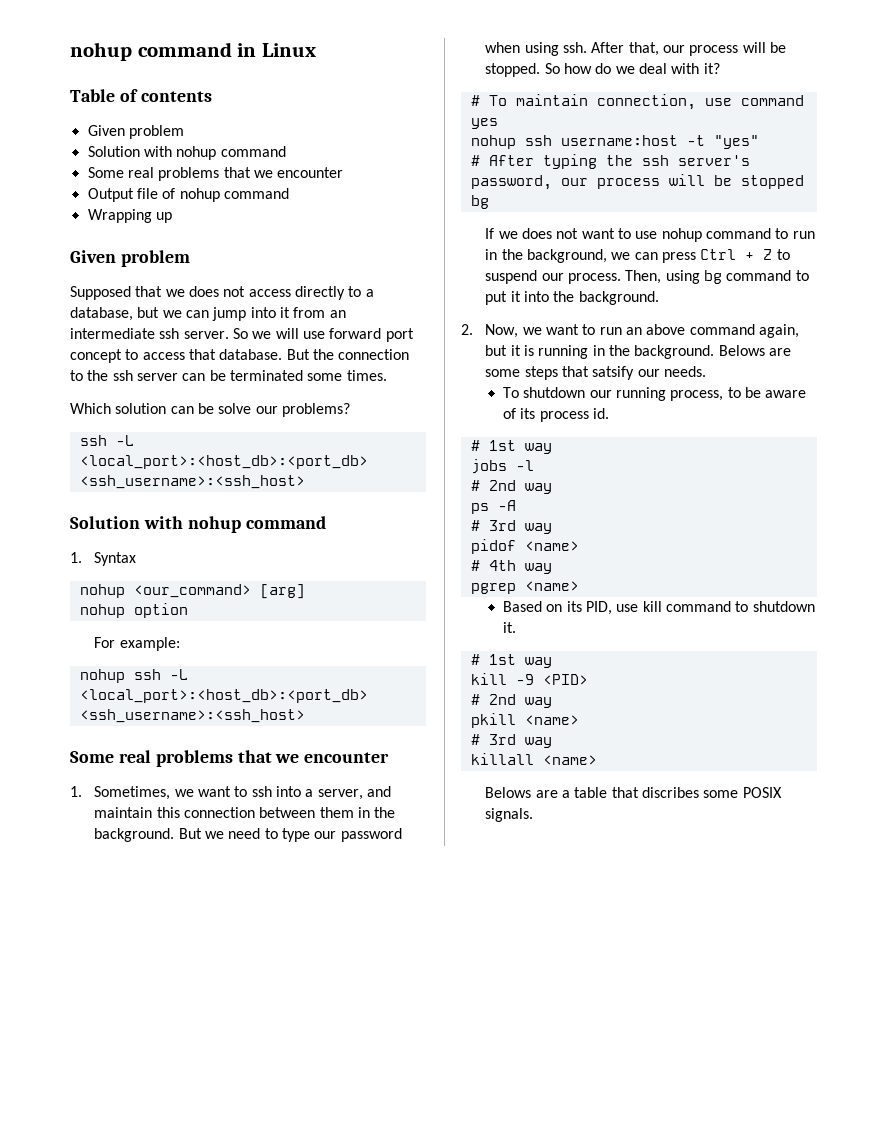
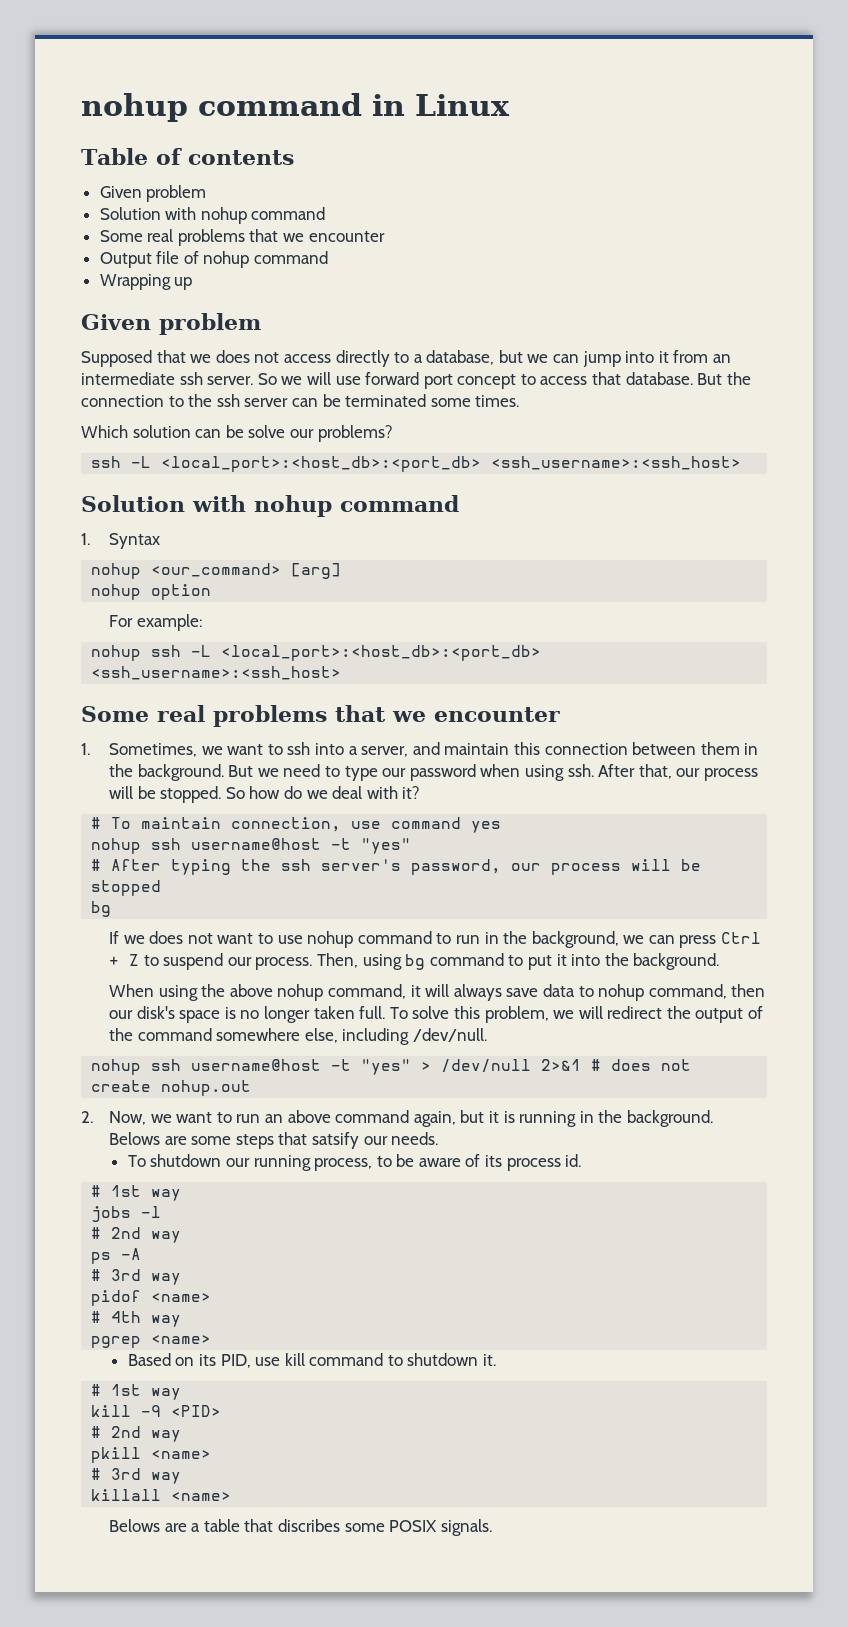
  # To maintain connection, use command yes
- nohup ssh username:host -t "yes"
+ nohup ssh username@host -t "yes"
+ When using the above nohup command, it will always save data to nohup command, then our disk's space is no longer taken full. To solve this problem, we will redirect the output of the command somewhere else, including /dev/null.
+ nohup ssh username@host -t "yes" > /dev/null 2>&1 # does not create nohup.out

